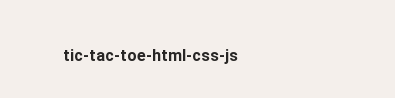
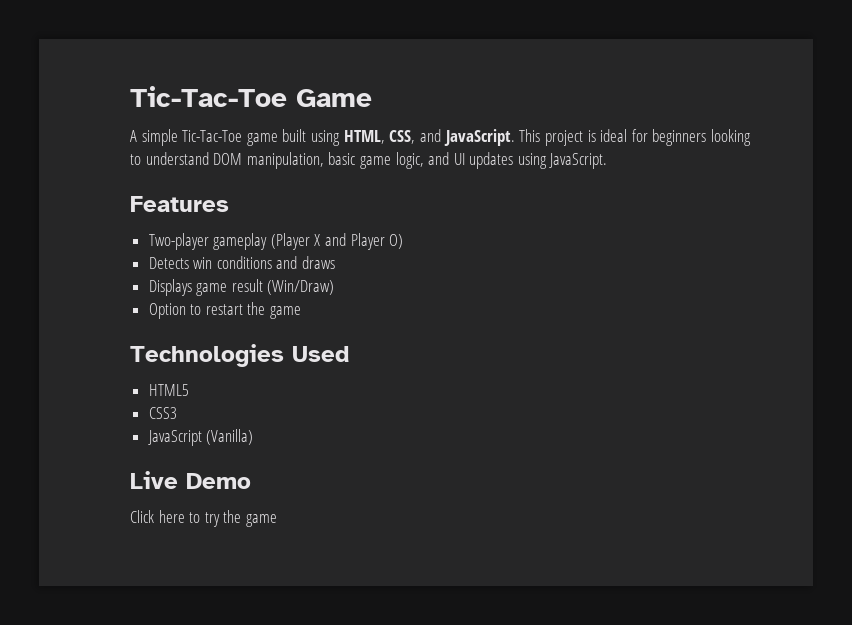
- tic-tac-toe-html-css-js
+ Tic-Tac-Toe Game
+ A simple Tic-Tac-Toe game built using HTML, CSS, and JavaScript. This project is ideal for beginners looking to understand DOM manipulation, basic game logic, and UI updates using JavaScript.
+ Features
+ Two-player gameplay (Player X and Player O)
+ Detects win conditions and draws
+ Displays game result (Win/Draw)
+ Option to restart the game
+ Technologies Used
+ HTML5
+ CSS3
+ JavaScript (Vanilla)
+ Live Demo
+ Click here to try the game

